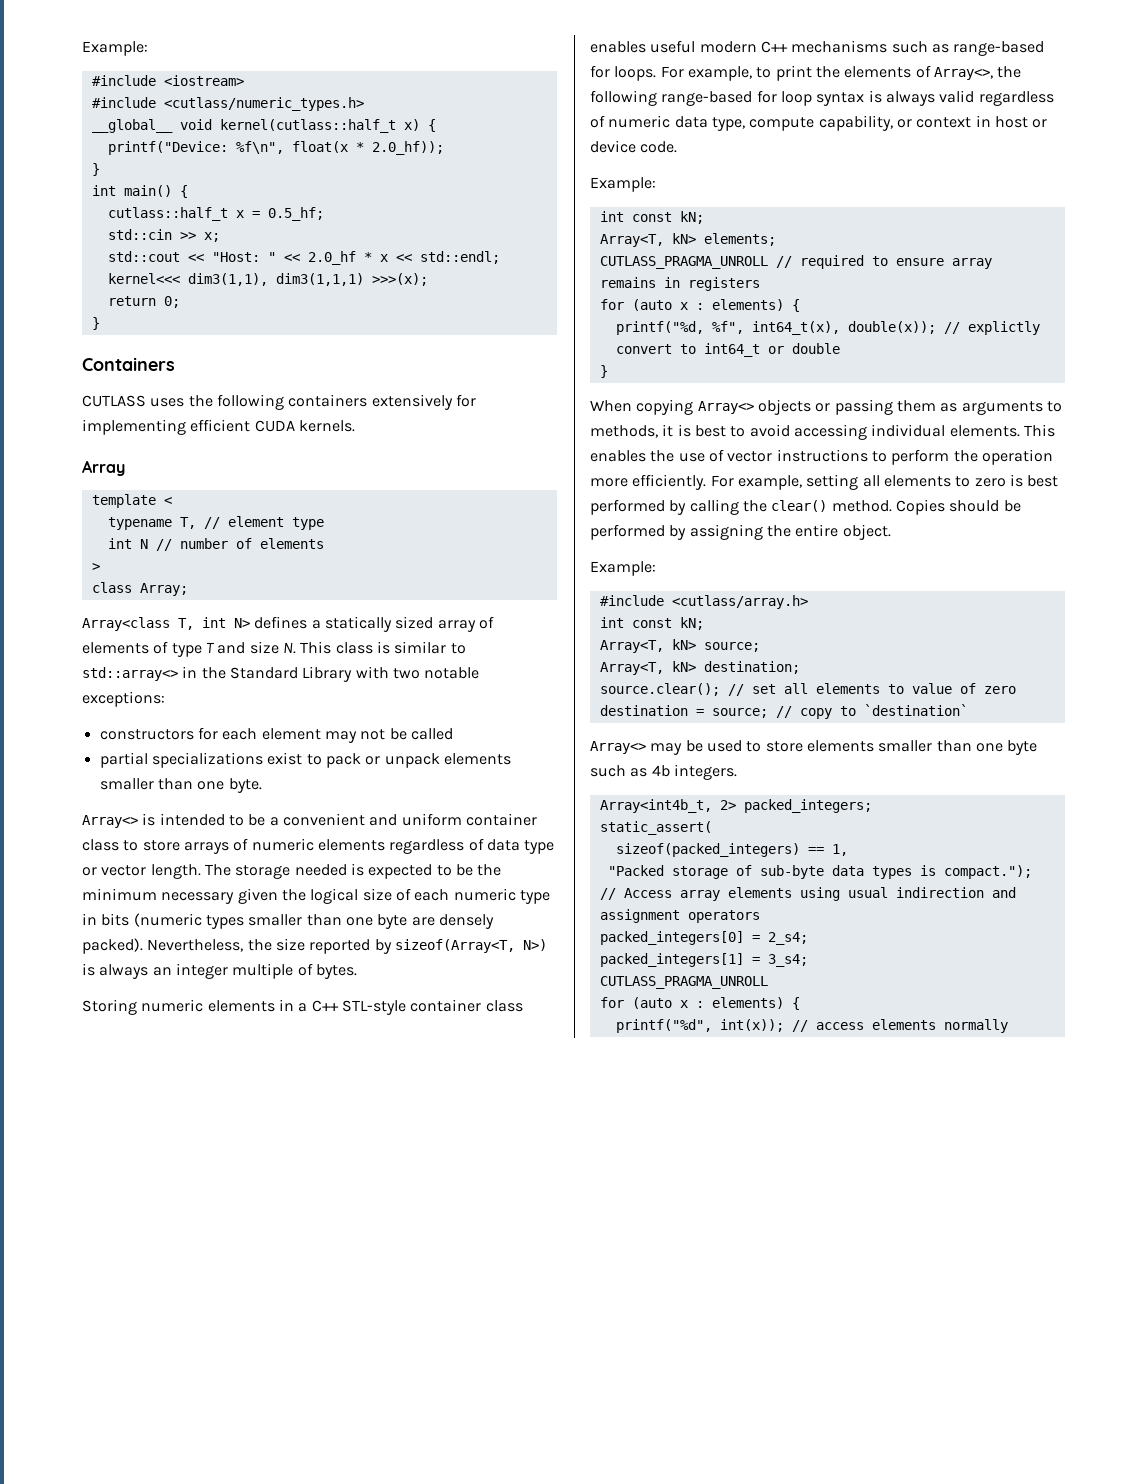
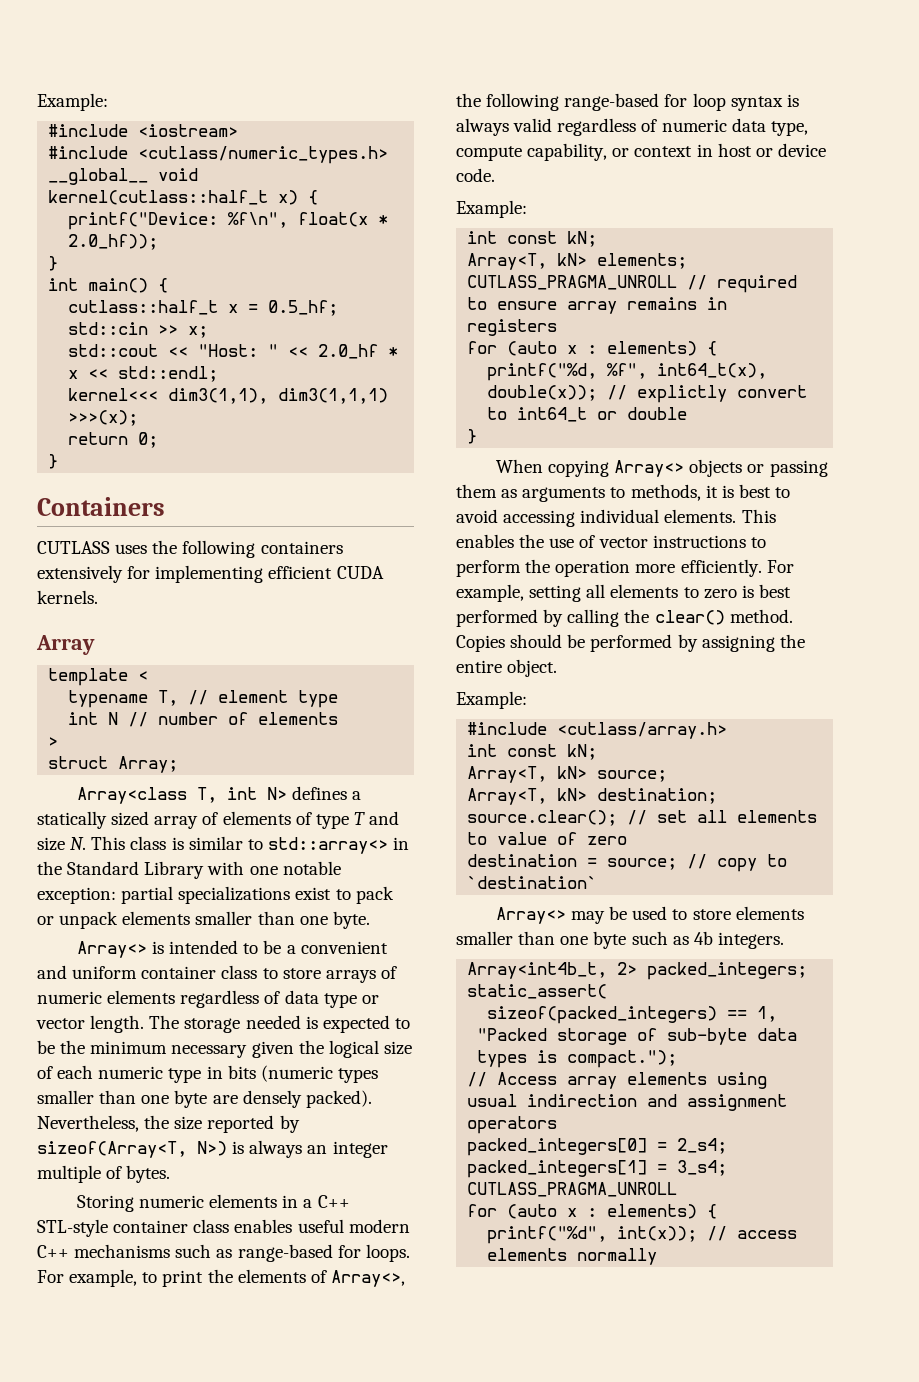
- class Array;
+ struct Array;
- Array<class T, int N> defines a statically sized array of elements of type T and size N. This class is similar to std::array<> in the Standard Library with two notable exceptions:
- constructors for each element may not be called
- partial specializations exist to pack or unpack elements smaller than one byte.
+ Array<class T, int N> defines a statically sized array of elements of type T and size N. This class is similar to std::array<> in the Standard Library with one notable exception: partial specializations exist to pack or unpack elements smaller than one byte.

